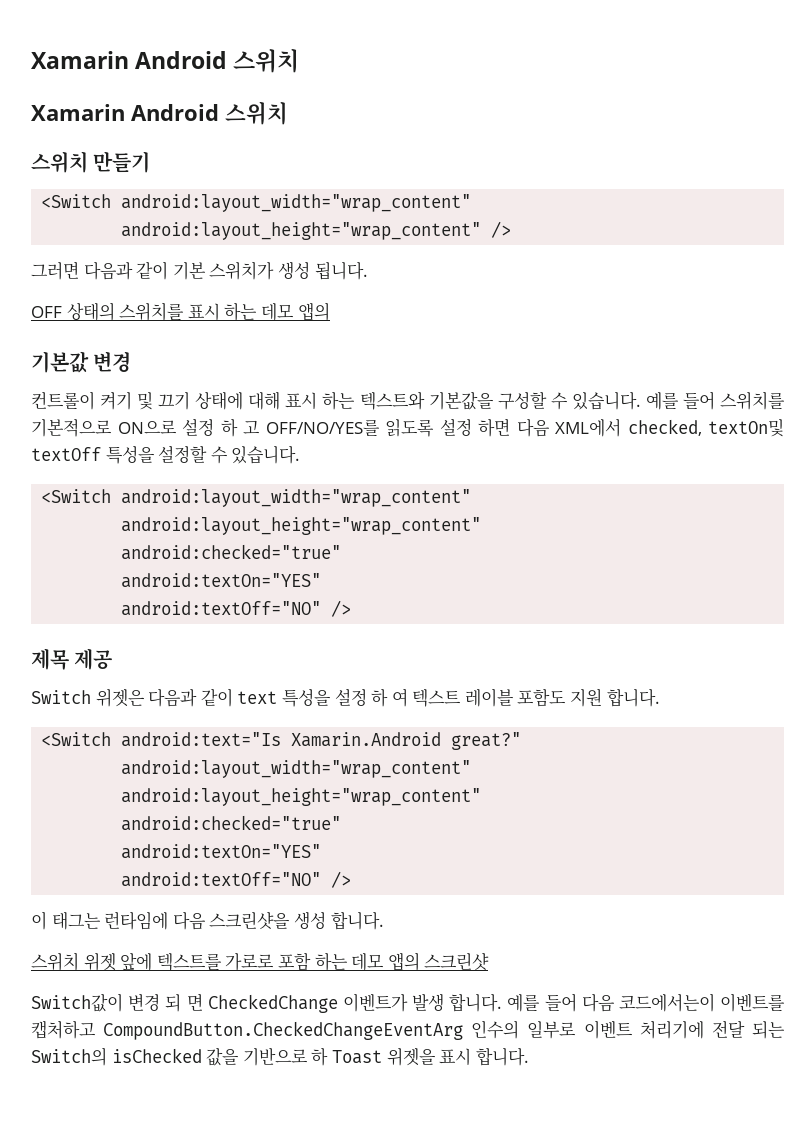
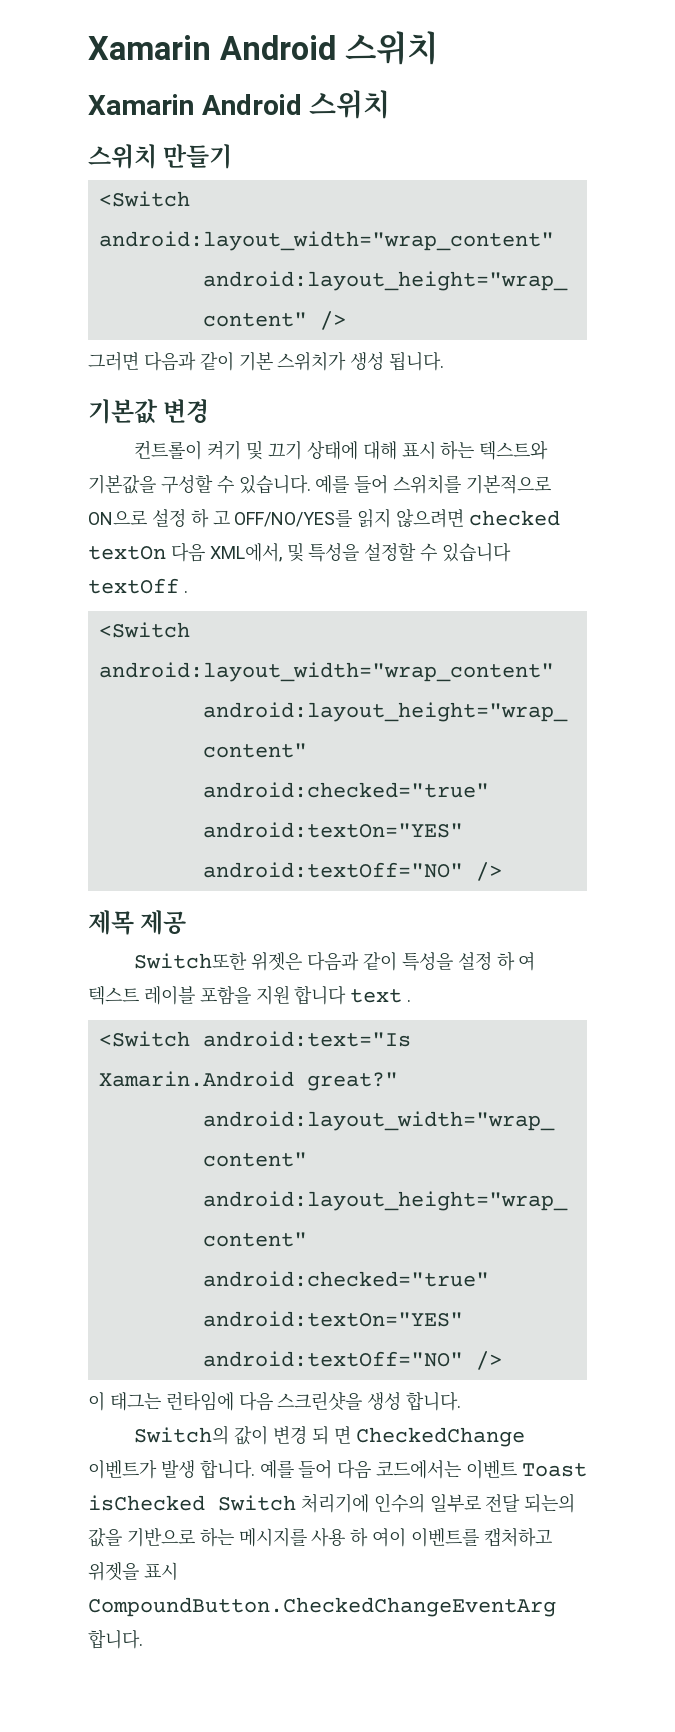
- OFF 상태의 스위치를 표시 하는 데모 앱의
- 예를 들어 스위치를 기본적으로 ON으로 설정 하 고 OFF/NO/YES를 읽도록 설정 하면 다음 XML에서 checked, textOn및 textOff 특성을 설정할 수 있습니다.
+ 예를 들어 스위치를 기본적으로 ON으로 설정 하 고 OFF/NO/YES를 읽지 않으려면 checked textOn 다음 XML에서, 및 특성을 설정할 수 있습니다 textOff .
- Switch 위젯은 다음과 같이 text 특성을 설정 하 여 텍스트 레이블 포함도 지원 합니다.
+ Switch또한 위젯은 다음과 같이 특성을 설정 하 여 텍스트 레이블 포함을 지원 합니다 text .
- 스위치 위젯 앞에 텍스트를 가로로 포함 하는 데모 앱의 스크린샷
- Switch값이 변경 되 면 CheckedChange 이벤트가 발생 합니다.
+ Switch의 값이 변경 되 면 CheckedChange 이벤트가 발생 합니다.
- 예를 들어 다음 코드에서는이 이벤트를 캡처하고 CompoundButton.CheckedChangeEventArg 인수의 일부로 이벤트 처리기에 전달 되는 Switch의 isChecked 값을 기반으로 하 Toast 위젯을 표시 합니다.
+ 예를 들어 다음 코드에서는 이벤트 Toast isChecked Switch 처리기에 인수의 일부로 전달 되는의 값을 기반으로 하는 메시지를 사용 하 여이 이벤트를 캡처하고 위젯을 표시 CompoundButton.CheckedChangeEventArg 합니다.

